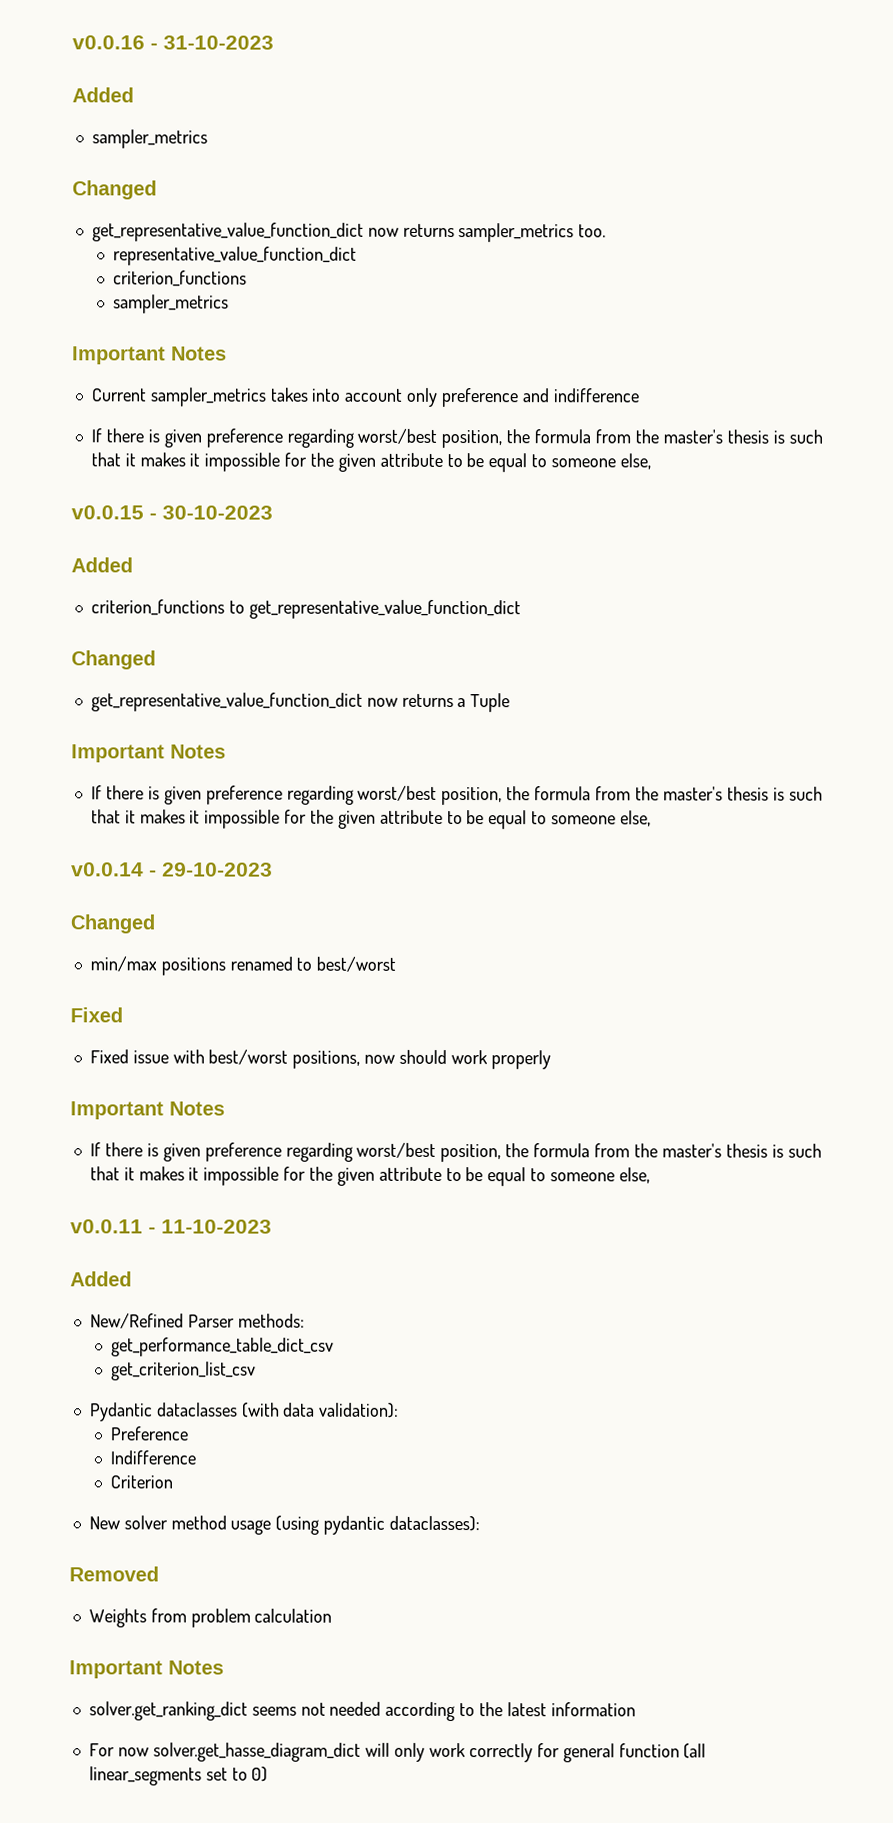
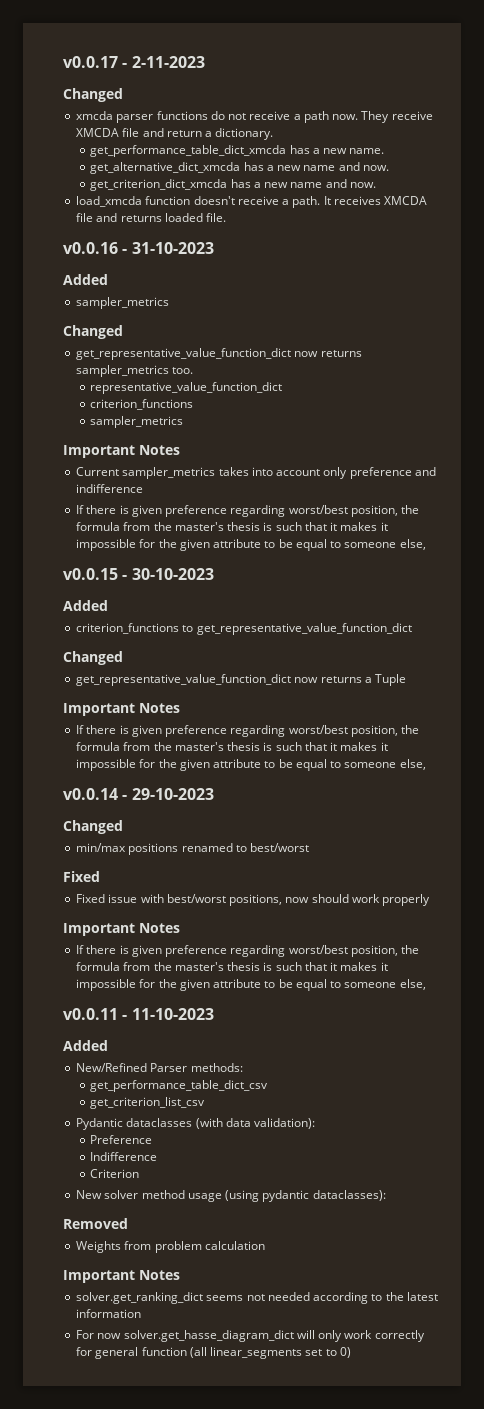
+ v0.0.17 - 2-11-2023
+ Changed
+ xmcda parser functions do not receive a path now. They receive XMCDA file and return a dictionary.
+ get_performance_table_dict_xmcda has a new name.
+ get_alternative_dict_xmcda has a new name and now.
+ get_criterion_dict_xmcda has a new name and now.
+ load_xmcda function doesn't receive a path. It receives XMCDA file and returns loaded file.

